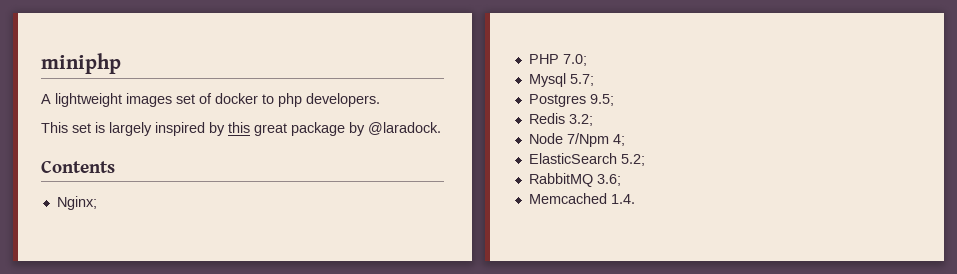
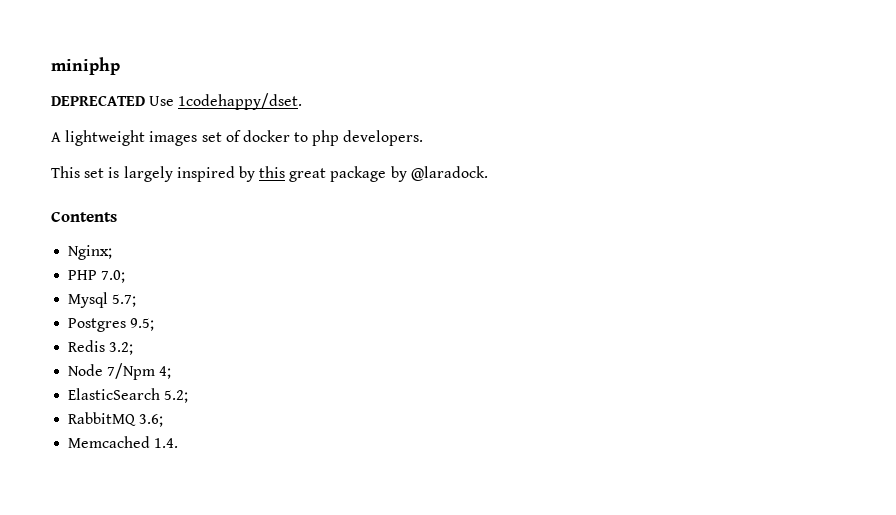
+ DEPRECATED Use 1codehappy/dset.

